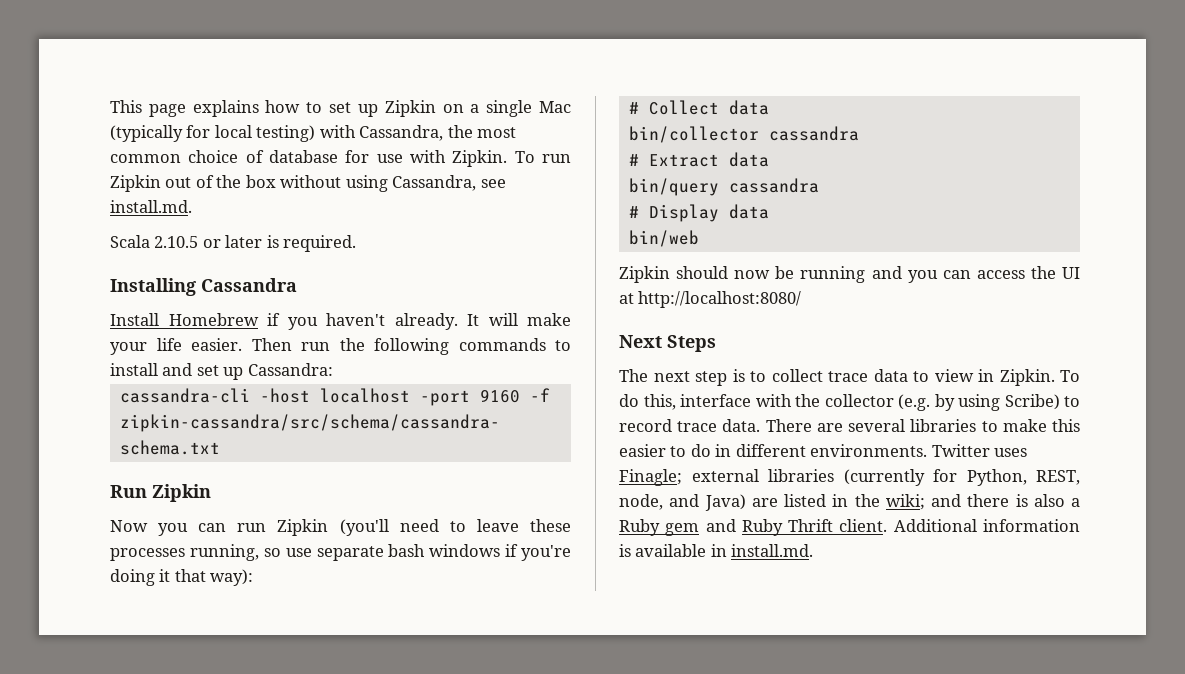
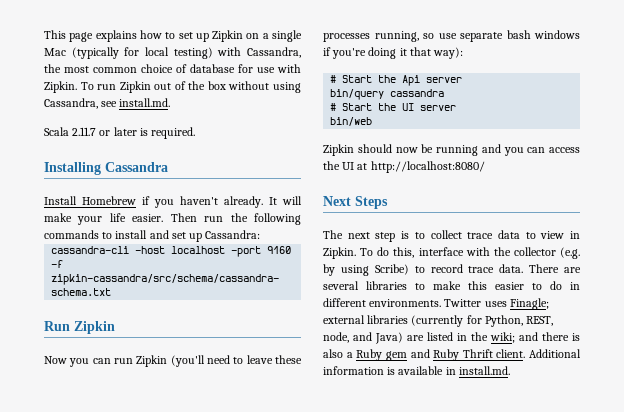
- Scala 2.10.5 or later is required.
+ Scala 2.11.7 or later is required.
- # Collect data
- bin/collector cassandra
- # Extract data
+ # Start the Api server
- # Display data
+ # Start the UI server

